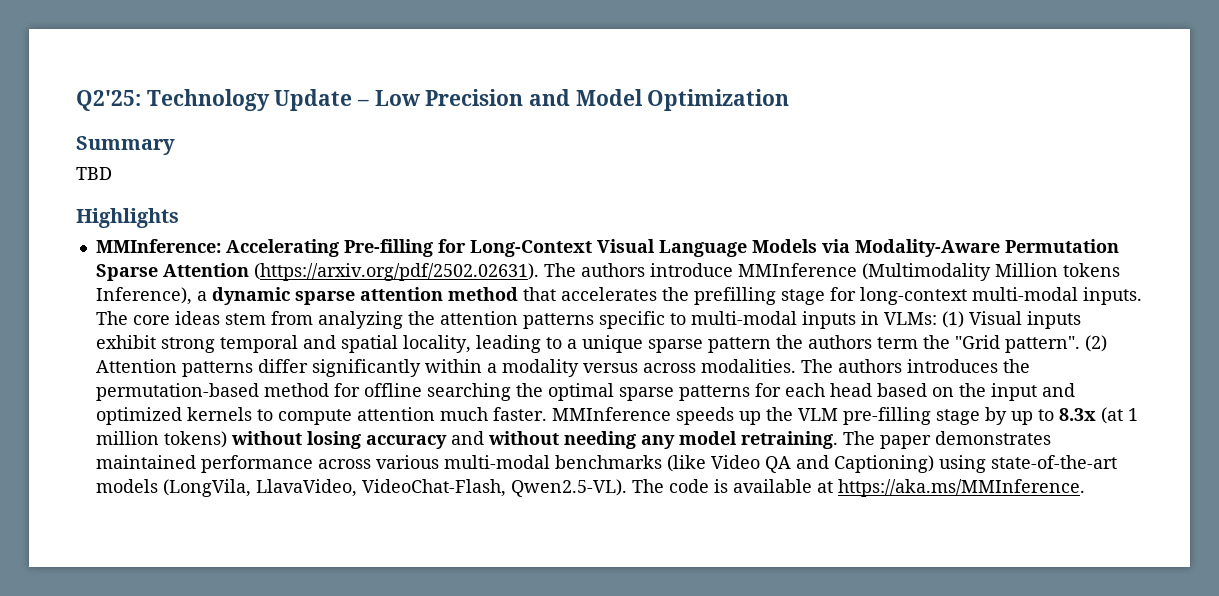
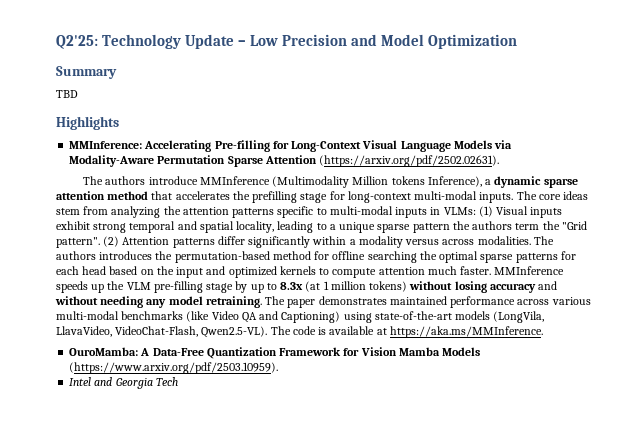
- MMInference: Accelerating Pre-filling for Long-Context Visual Language Models via Modality-Aware Permutation Sparse Attention (https://arxiv.org/pdf/2502.02631). The authors introduce MMInference (Multimodality Million tokens Inference), a dynamic sparse attention method that accelerates the prefilling stage for long-context multi-modal inputs.
+ MMInference: Accelerating Pre-filling for Long-Context Visual Language Models via Modality-Aware Permutation Sparse Attention (https://arxiv.org/pdf/2502.02631).
+ The authors introduce MMInference (Multimodality Million tokens Inference), a dynamic sparse attention method that accelerates the prefilling stage for long-context multi-modal inputs.
+ OuroMamba: A Data-Free Quantization Framework for Vision Mamba Models (https://www.arxiv.org/pdf/2503.10959).
+ Intel and Georgia Tech

